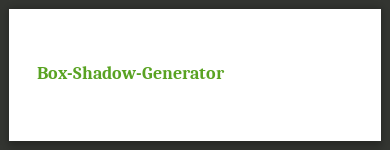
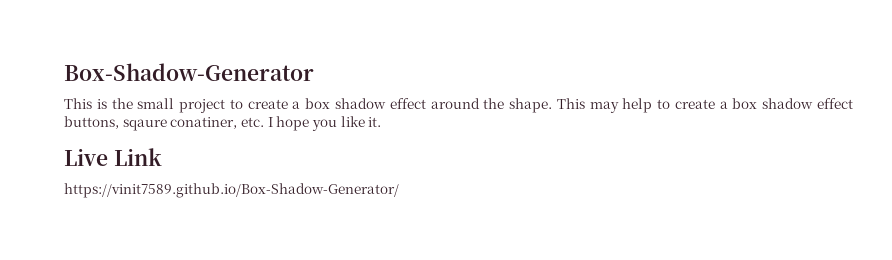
+ This is the small project to create a box shadow effect around the shape. This may help to create a box shadow effect buttons, sqaure conatiner, etc. I hope you like it.
+ Live Link
+ https://vinit7589.github.io/Box-Shadow-Generator/

